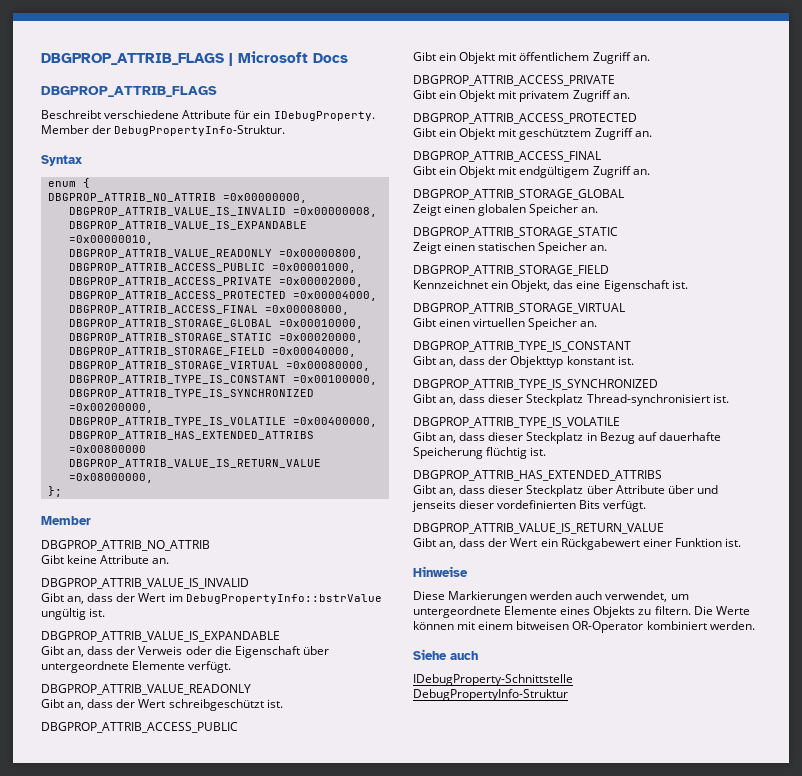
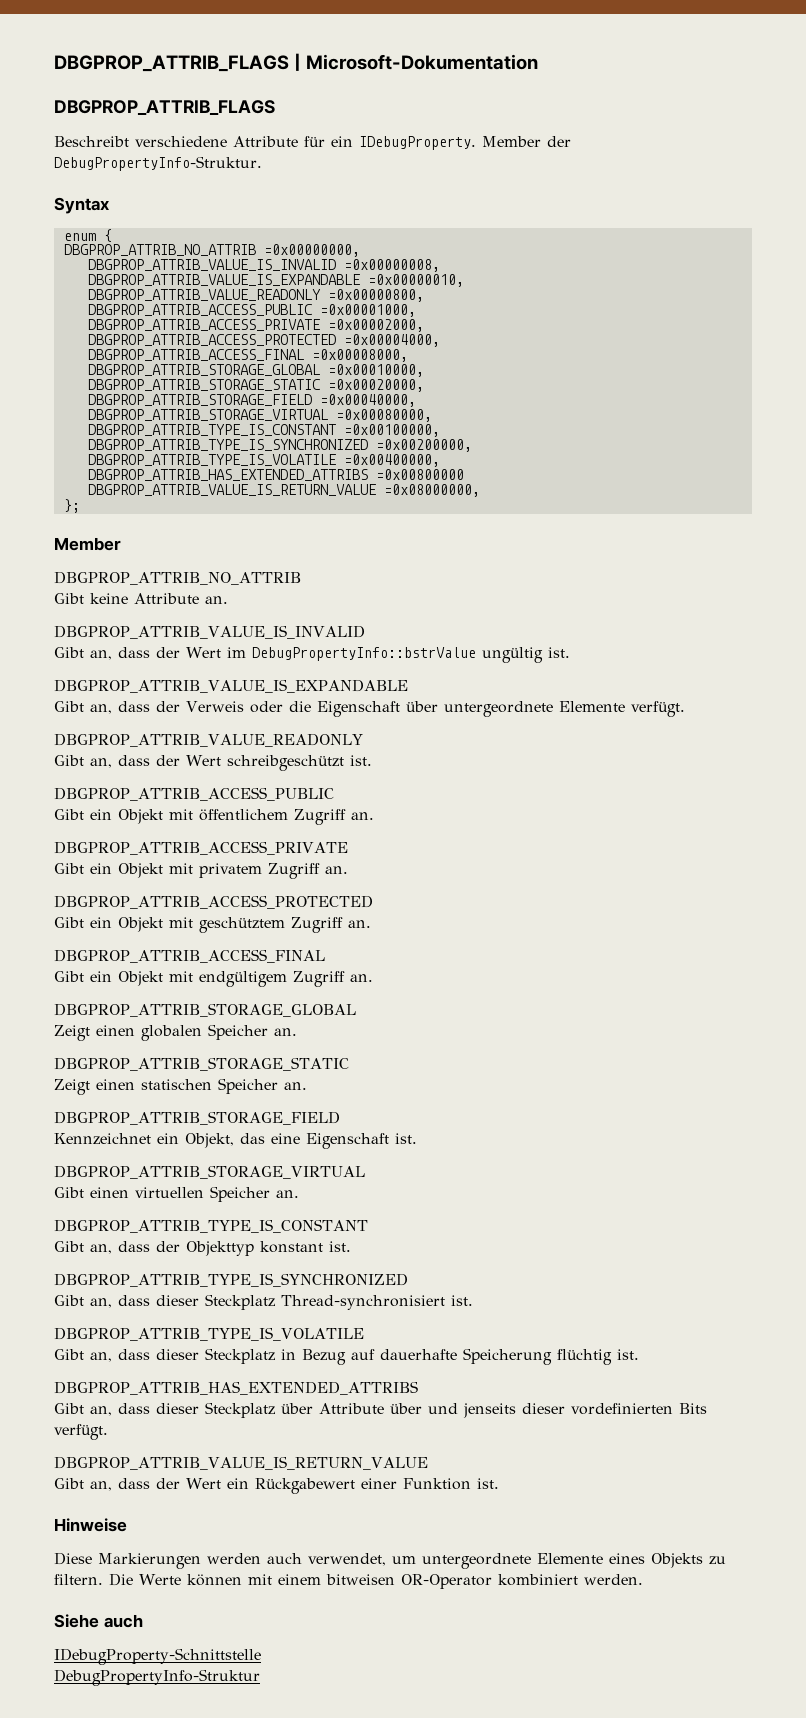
- DBGPROP_ATTRIB_FLAGS | Microsoft Docs
+ DBGPROP_ATTRIB_FLAGS | Microsoft-Dokumentation

